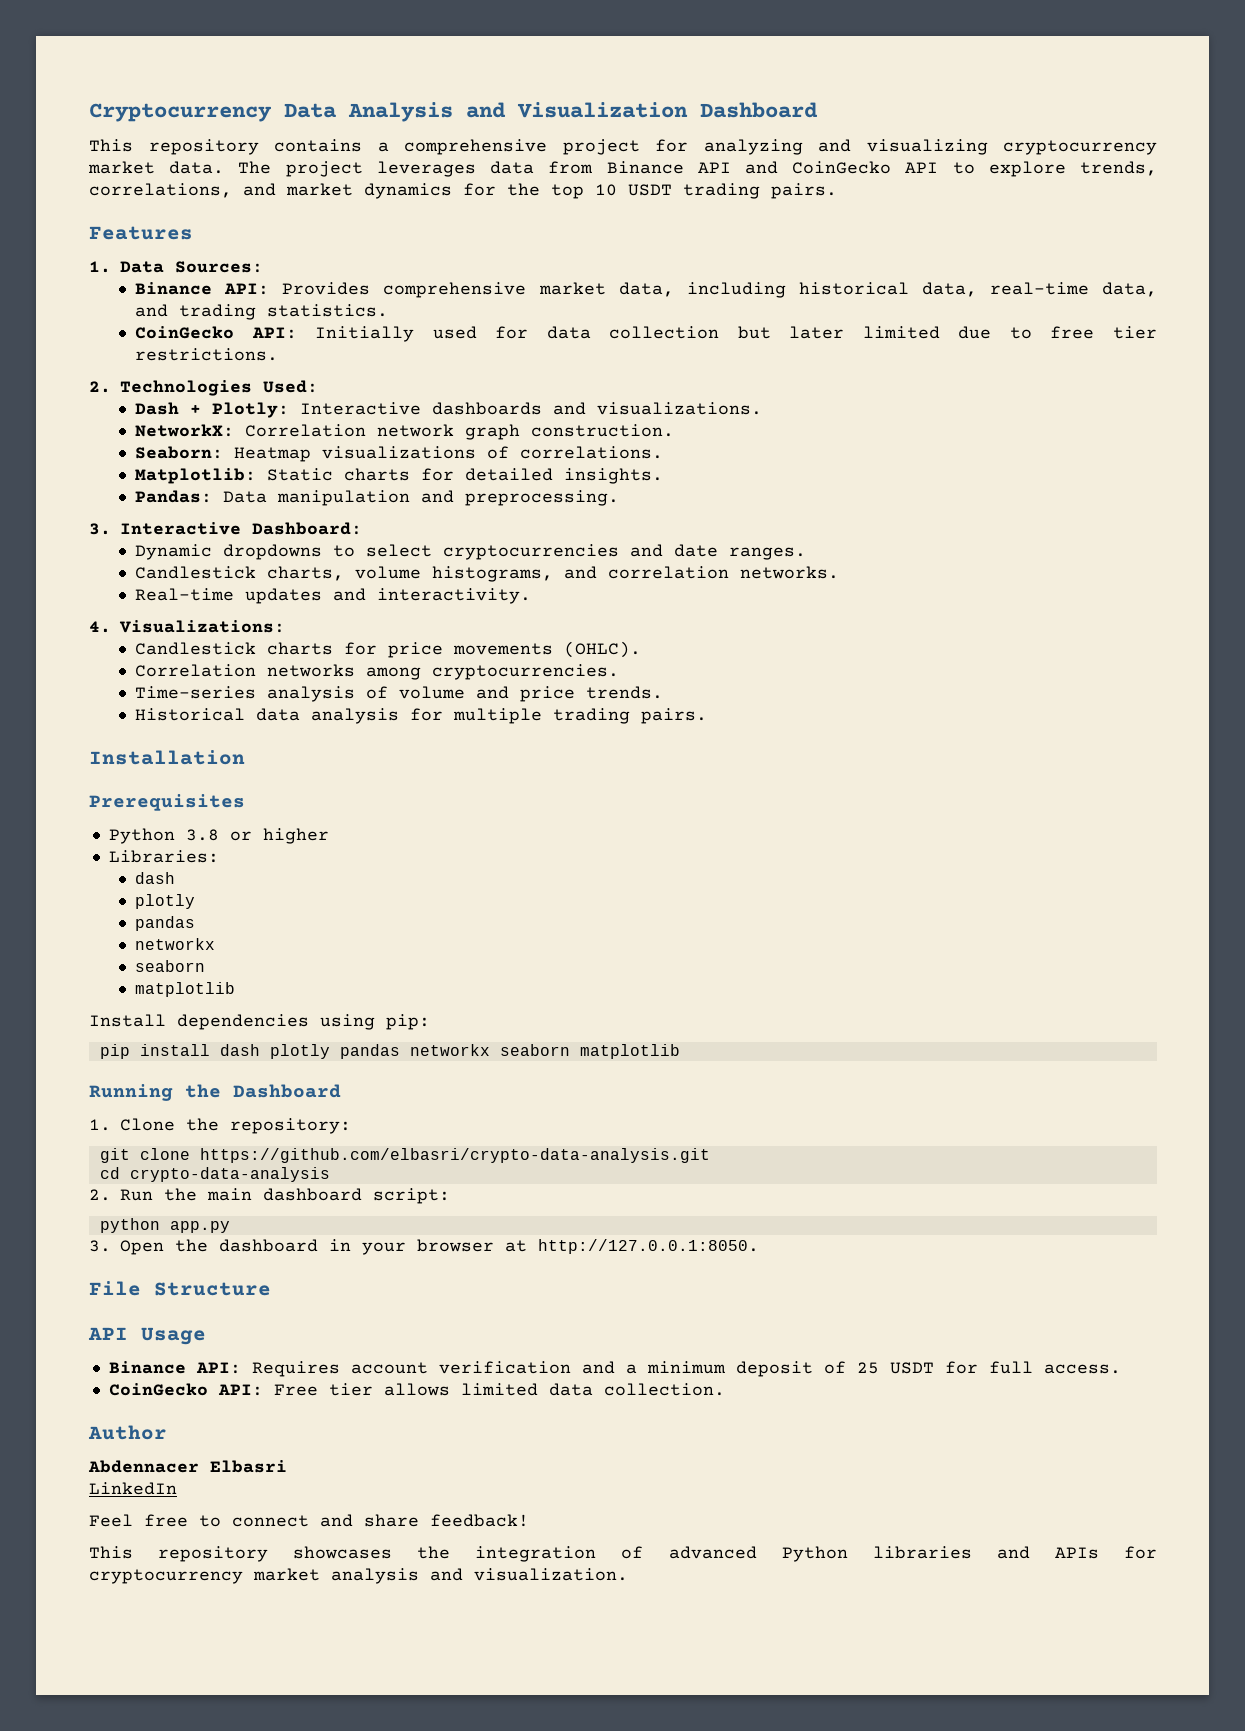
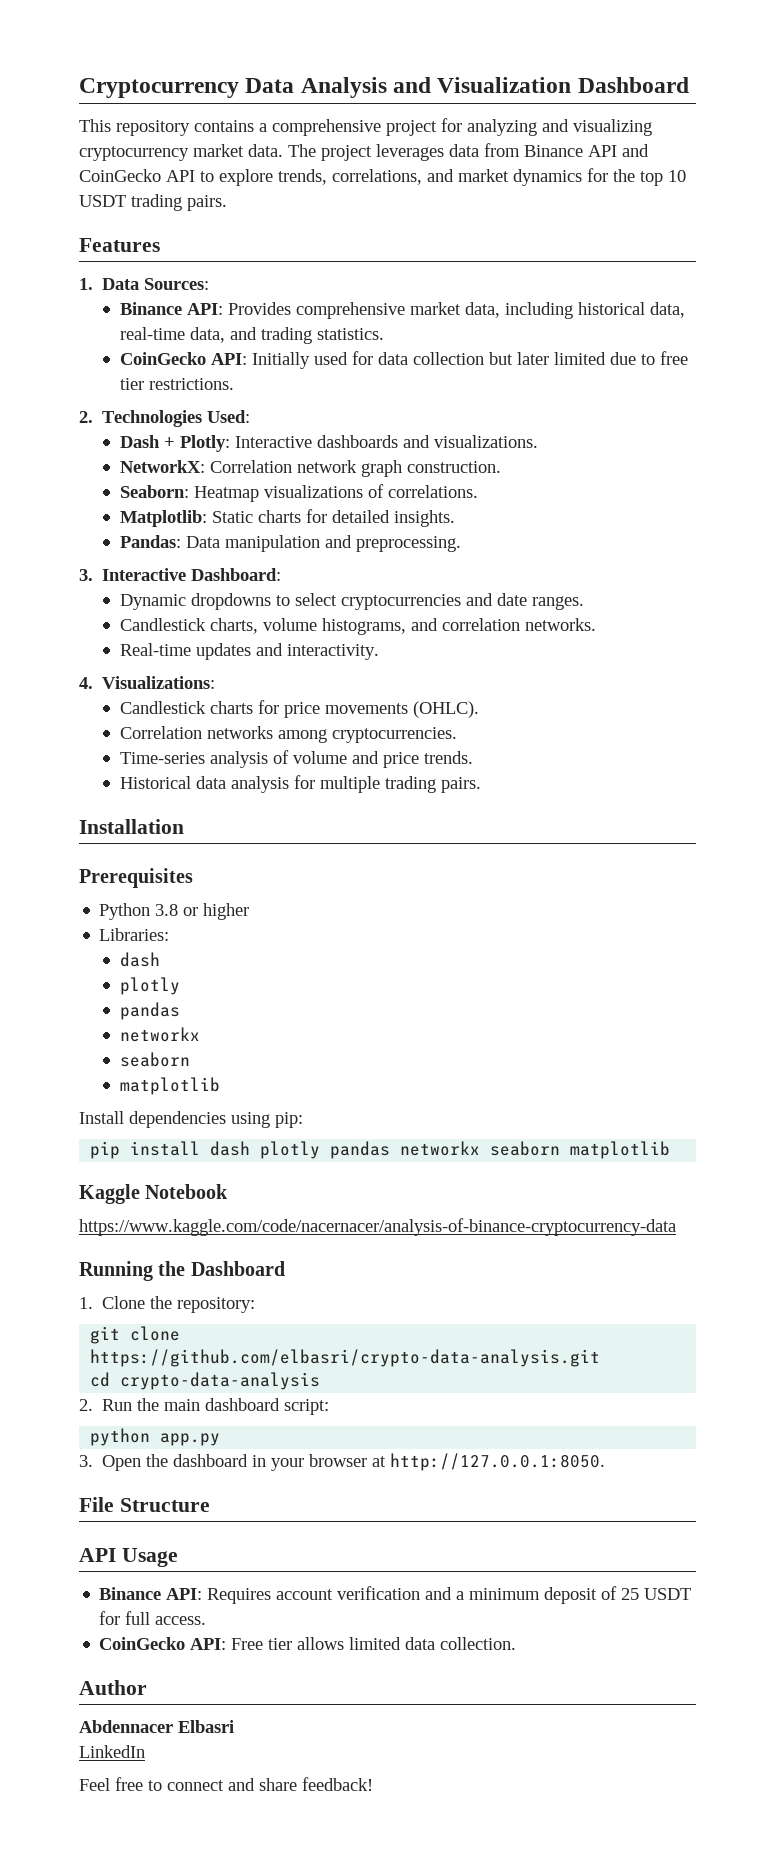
+ Kaggle Notebook
+ https://www.kaggle.com/code/nacernacer/analysis-of-binance-cryptocurrency-data
- This repository showcases the integration of advanced Python libraries and APIs for cryptocurrency market analysis and visualization.

